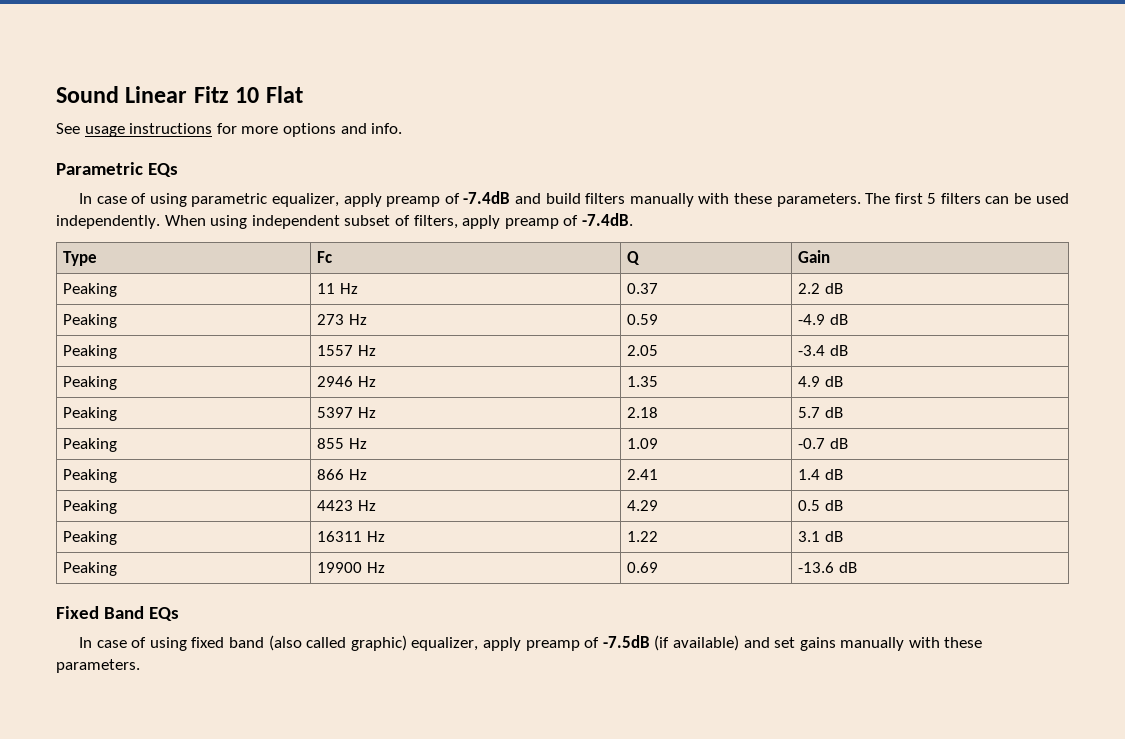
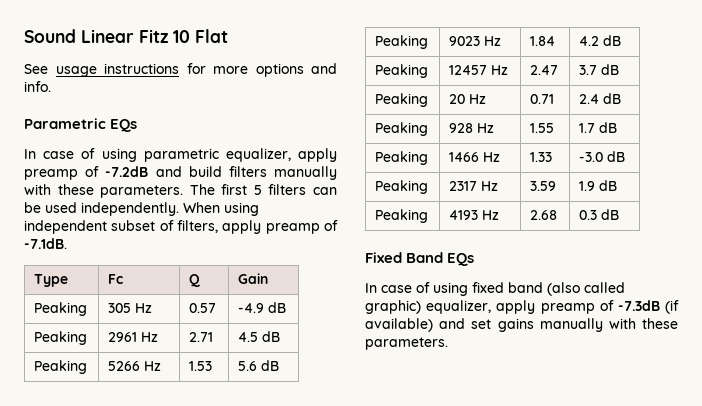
- In case of using parametric equalizer, apply preamp of -7.4dB and build filters manually with these parameters.
+ In case of using parametric equalizer, apply preamp of -7.2dB and build filters manually with these parameters.
- When using independent subset of filters, apply preamp of -7.4dB.
+ When using independent subset of filters, apply preamp of -7.1dB.
- Peaking | 11 Hz | 0.37 | 2.2 dB
- Peaking | 273 Hz | 0.59 | -4.9 dB
+ Peaking | 305 Hz | 0.57 | -4.9 dB
- Peaking | 1557 Hz | 2.05 | -3.4 dB
- Peaking | 2946 Hz | 1.35 | 4.9 dB
- Peaking | 5397 Hz | 2.18 | 5.7 dB
- Peaking | 855 Hz | 1.09 | -0.7 dB
- Peaking | 866 Hz | 2.41 | 1.4 dB
- Peaking | 4423 Hz | 4.29 | 0.5 dB
- Peaking | 16311 Hz | 1.22 | 3.1 dB
- Peaking | 19900 Hz | 0.69 | -13.6 dB
+ Peaking | 2961 Hz | 2.71 | 4.5 dB
+ Peaking | 5266 Hz | 1.53 | 5.6 dB
+ Peaking | 9023 Hz | 1.84 | 4.2 dB
+ Peaking | 12457 Hz | 2.47 | 3.7 dB
+ Peaking | 20 Hz | 0.71 | 2.4 dB
+ Peaking | 928 Hz | 1.55 | 1.7 dB
+ Peaking | 1466 Hz | 1.33 | -3.0 dB
+ Peaking | 2317 Hz | 3.59 | 1.9 dB
+ Peaking | 4193 Hz | 2.68 | 0.3 dB
- In case of using fixed band (also called graphic) equalizer, apply preamp of -7.5dB (if available) and set gains manually with these parameters.
+ In case of using fixed band (also called graphic) equalizer, apply preamp of -7.3dB (if available) and set gains manually with these parameters.

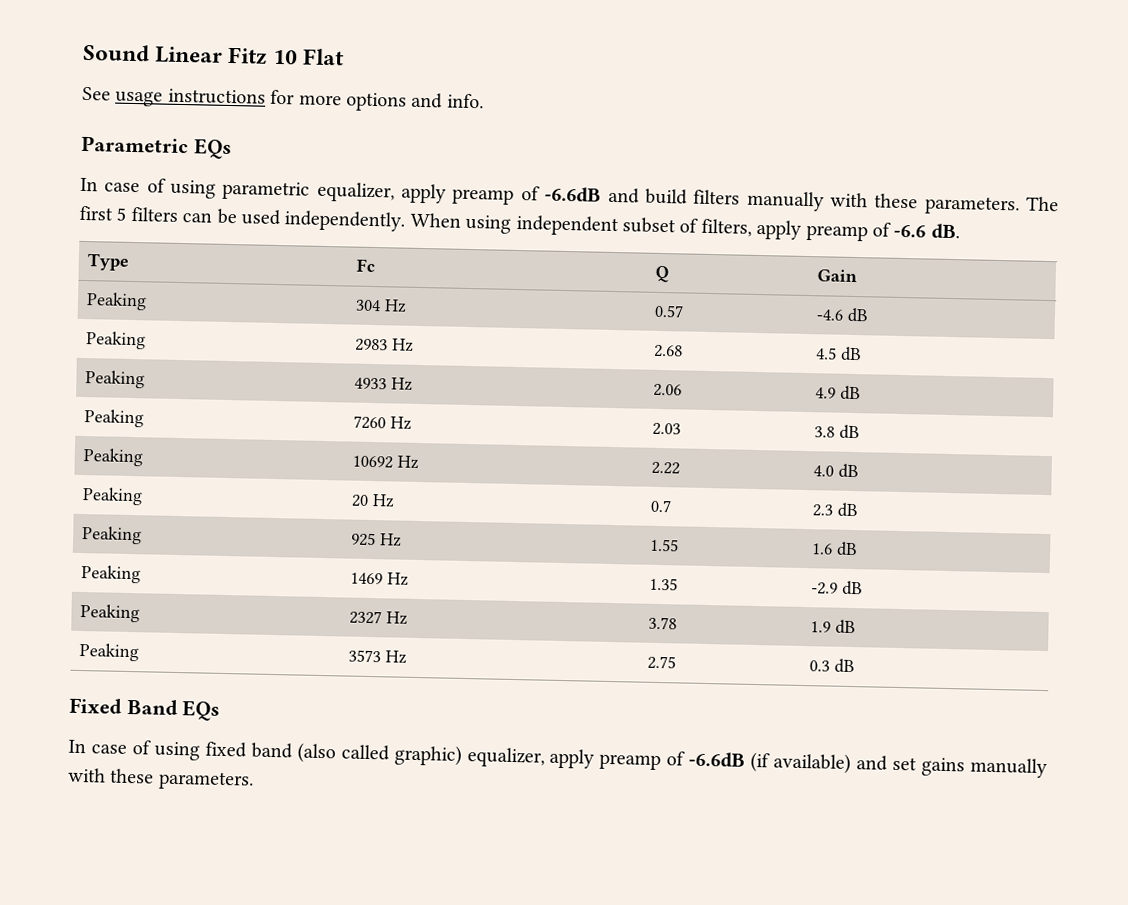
- In case of using parametric equalizer, apply preamp of -7.2dB and build filters manually with these parameters.
+ In case of using parametric equalizer, apply preamp of -6.6dB and build filters manually with these parameters.
- When using independent subset of filters, apply preamp of -7.1dB.
+ When using independent subset of filters, apply preamp of -6.6 dB.
- Peaking | 305 Hz | 0.57 | -4.9 dB
- Peaking | 2961 Hz | 2.71 | 4.5 dB
+ Peaking | 304 Hz | 0.57 | -4.6 dB
+ Peaking | 2983 Hz | 2.68 | 4.5 dB
- Peaking | 5266 Hz | 1.53 | 5.6 dB
- Peaking | 9023 Hz | 1.84 | 4.2 dB
- Peaking | 12457 Hz | 2.47 | 3.7 dB
+ Peaking | 4933 Hz | 2.06 | 4.9 dB
+ Peaking | 7260 Hz | 2.03 | 3.8 dB
+ Peaking | 10692 Hz | 2.22 | 4.0 dB
- Peaking | 20 Hz | 0.71 | 2.4 dB
- Peaking | 928 Hz | 1.55 | 1.7 dB
- Peaking | 1466 Hz | 1.33 | -3.0 dB
- Peaking | 2317 Hz | 3.59 | 1.9 dB
+ Peaking | 20 Hz | 0.7 | 2.3 dB
+ Peaking | 925 Hz | 1.55 | 1.6 dB
+ Peaking | 1469 Hz | 1.35 | -2.9 dB
+ Peaking | 2327 Hz | 3.78 | 1.9 dB
- Peaking | 4193 Hz | 2.68 | 0.3 dB
+ Peaking | 3573 Hz | 2.75 | 0.3 dB
- In case of using fixed band (also called graphic) equalizer, apply preamp of -7.3dB (if available) and set gains manually with these parameters.
+ In case of using fixed band (also called graphic) equalizer, apply preamp of -6.6dB (if available) and set gains manually with these parameters.

